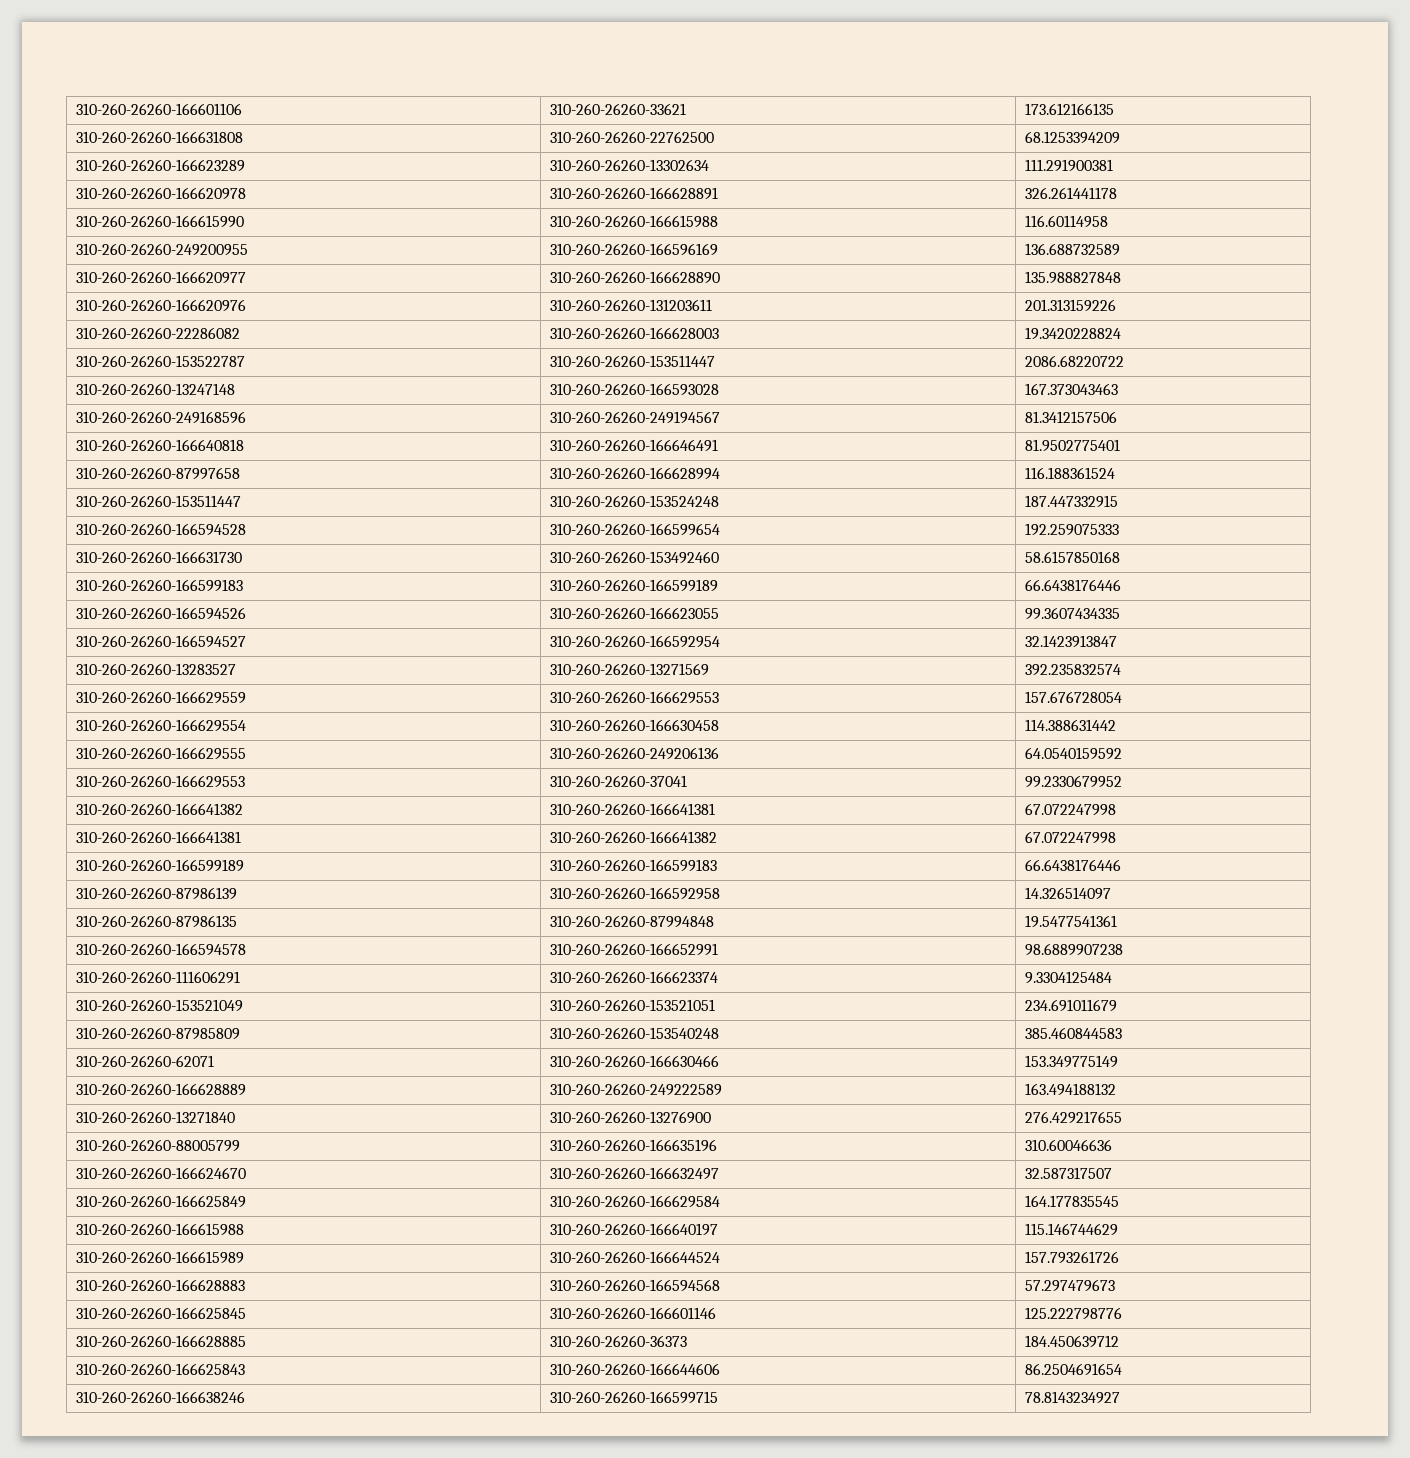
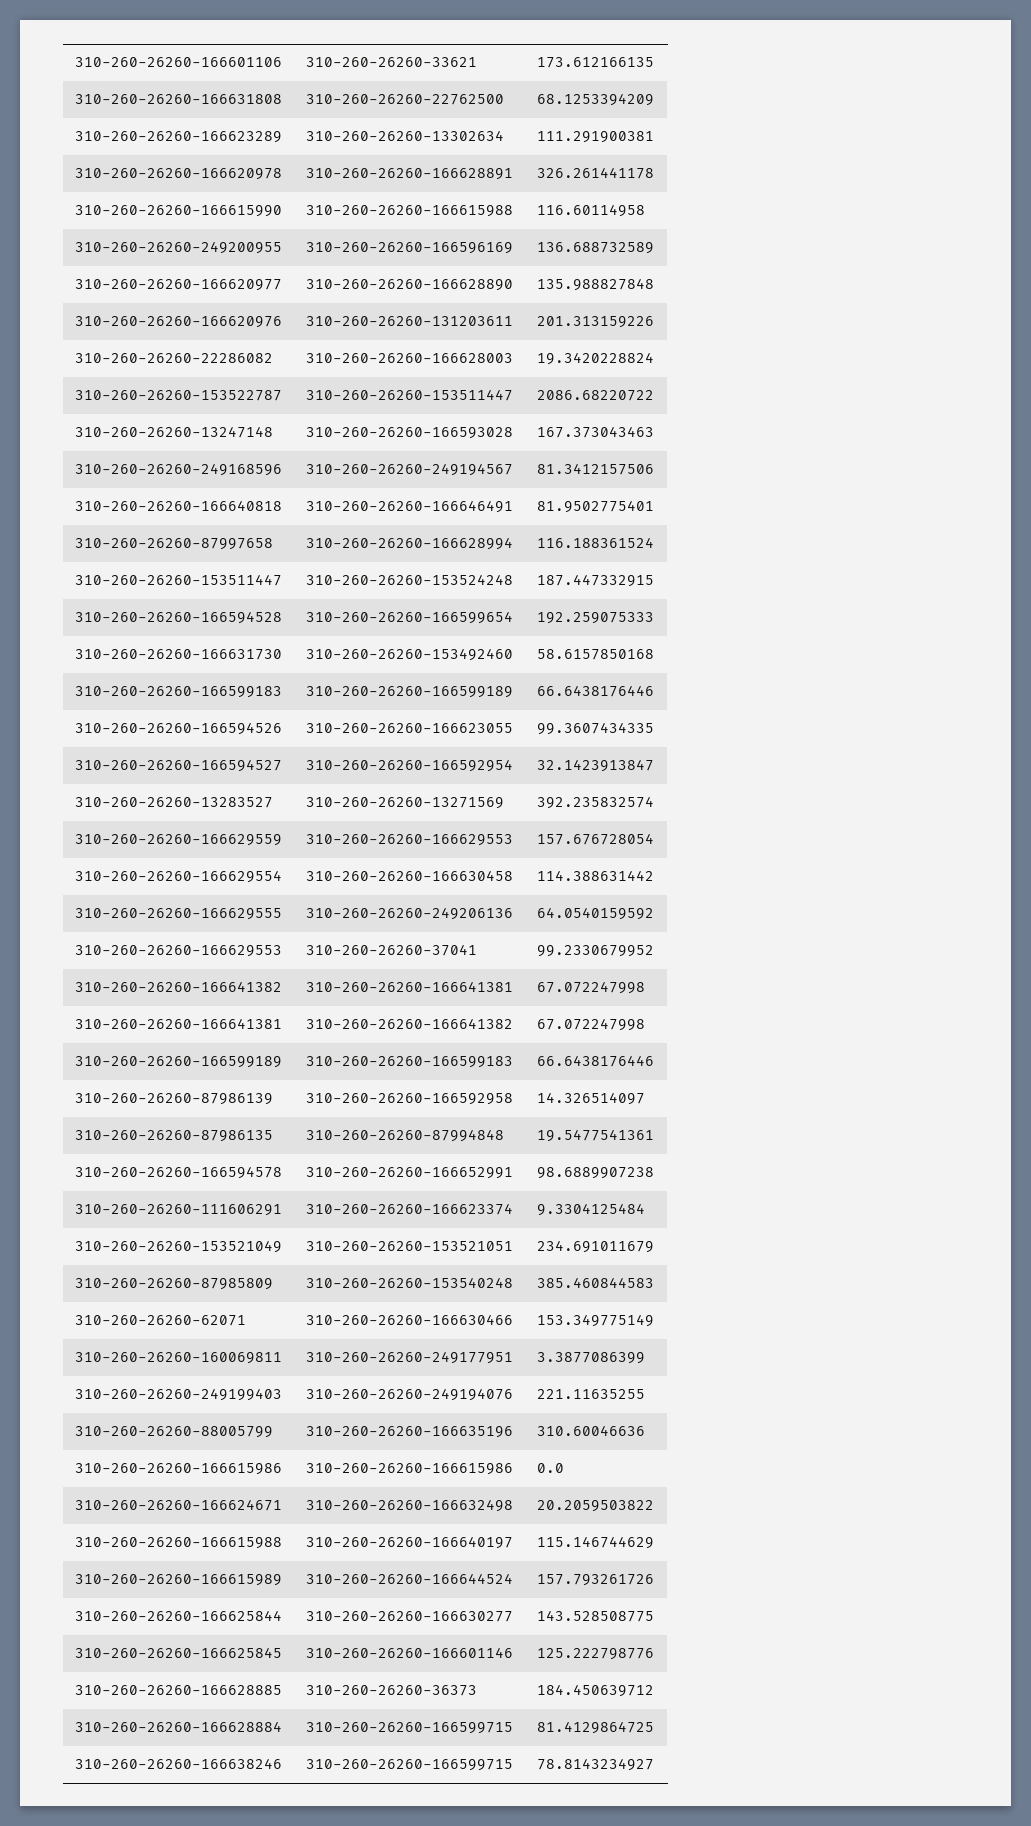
- 310-260-26260-166628889 | 310-260-26260-249222589 | 163.494188132
- 310-260-26260-13271840 | 310-260-26260-13276900 | 276.429217655
+ 310-260-26260-160069811 | 310-260-26260-249177951 | 3.3877086399
+ 310-260-26260-249199403 | 310-260-26260-249194076 | 221.11635255
  310-260-26260-88005799 | 310-260-26260-166635196 | 310.60046636
- 310-260-26260-166624670 | 310-260-26260-166632497 | 32.587317507
- 310-260-26260-166625849 | 310-260-26260-166629584 | 164.177835545
+ 310-260-26260-166615986 | 310-260-26260-166615986 | 0.0
+ 310-260-26260-166624671 | 310-260-26260-166632498 | 20.2059503822
- 310-260-26260-166628883 | 310-260-26260-166594568 | 57.297479673
+ 310-260-26260-166625844 | 310-260-26260-166630277 | 143.528508775
- 310-260-26260-166625843 | 310-260-26260-166644606 | 86.2504691654
+ 310-260-26260-166628884 | 310-260-26260-166599715 | 81.4129864725

